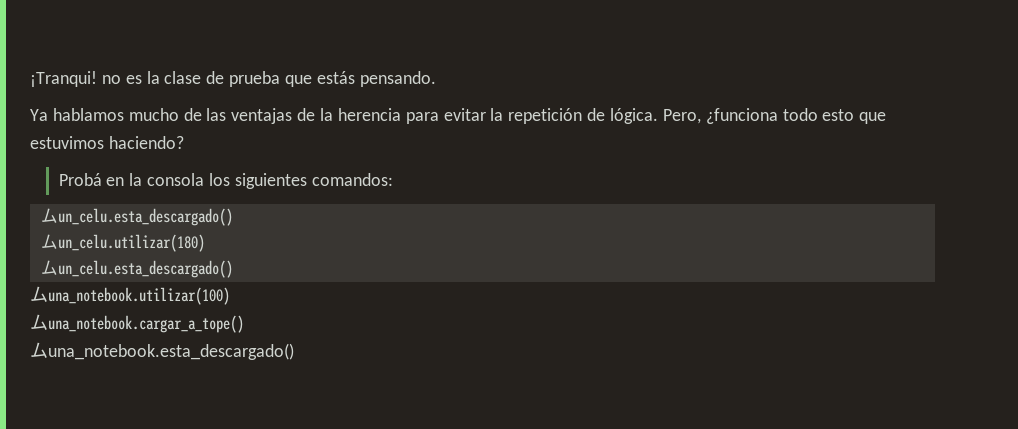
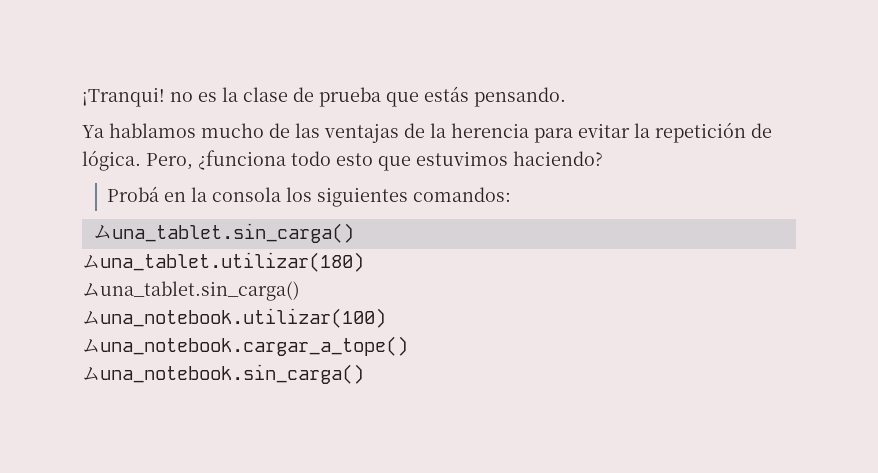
  Probá en la consola los siguientes comandos:
- ムun_celu.esta_descargado()
- ムun_celu.utilizar(180)
- ムun_celu.esta_descargado()
+ ムuna_tablet.sin_carga()
+ ムuna_tablet.utilizar(180)
+ ムuna_tablet.sin_carga()
- ムuna_notebook.esta_descargado()
+ ムuna_notebook.sin_carga()

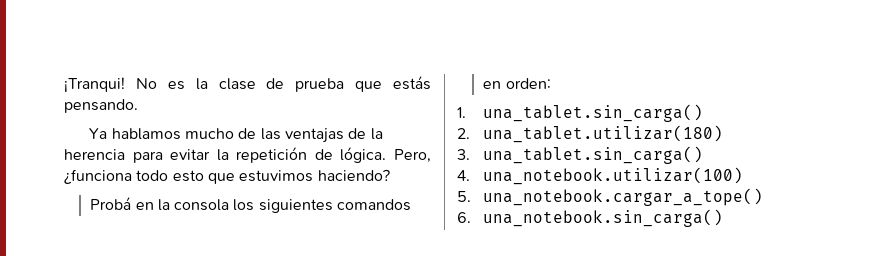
- ¡Tranqui! no es la clase de prueba que estás pensando.
+ ¡Tranqui! No es la clase de prueba que estás pensando.
- Probá en la consola los siguientes comandos:
- ムuna_tablet.sin_carga()
- ムuna_tablet.utilizar(180)
- ムuna_tablet.sin_carga()
- ムuna_notebook.utilizar(100)
+ Probá en la consola los siguientes comandos en orden:
+ 1. una_tablet.sin_carga()
+ 2. una_tablet.utilizar(180)
+ 3. una_tablet.sin_carga()
+ 4. una_notebook.utilizar(100)
- ムuna_notebook.cargar_a_tope()
+ 5. una_notebook.cargar_a_tope()
- ムuna_notebook.sin_carga()
+ 6. una_notebook.sin_carga()

